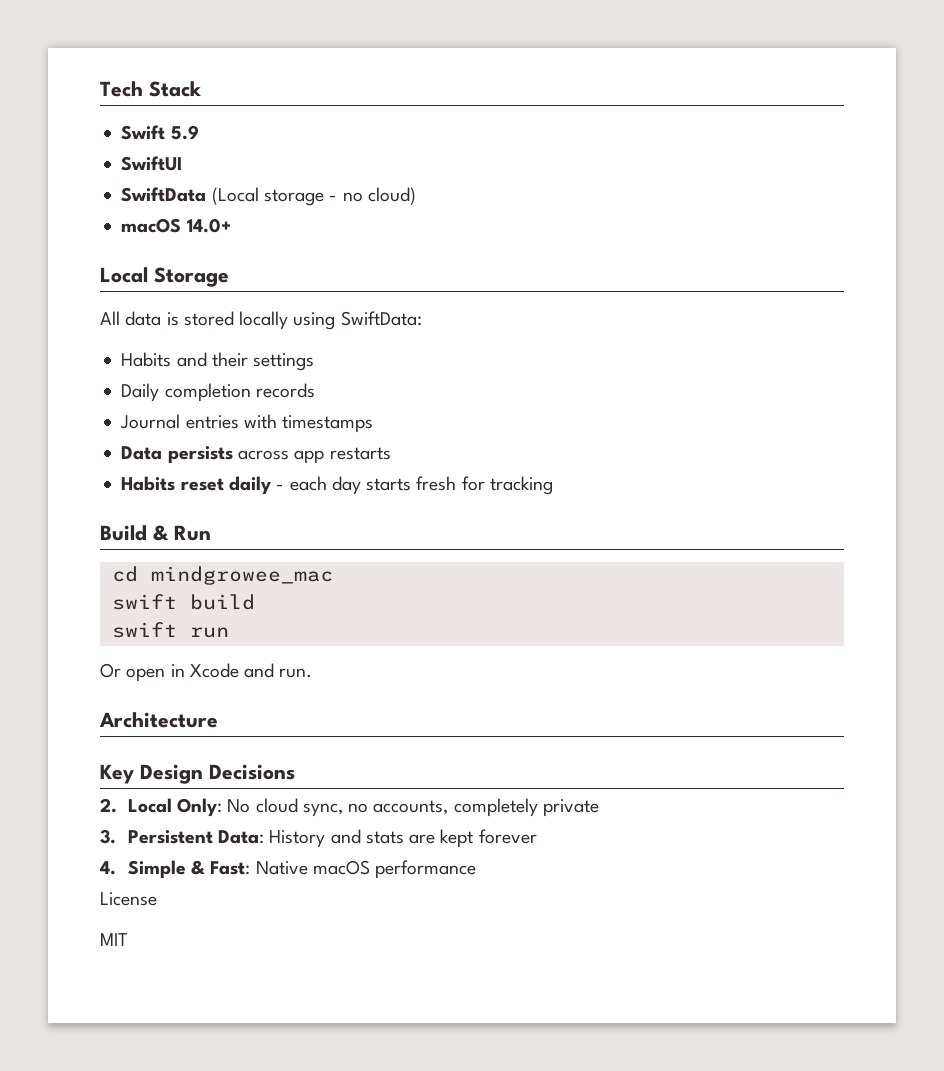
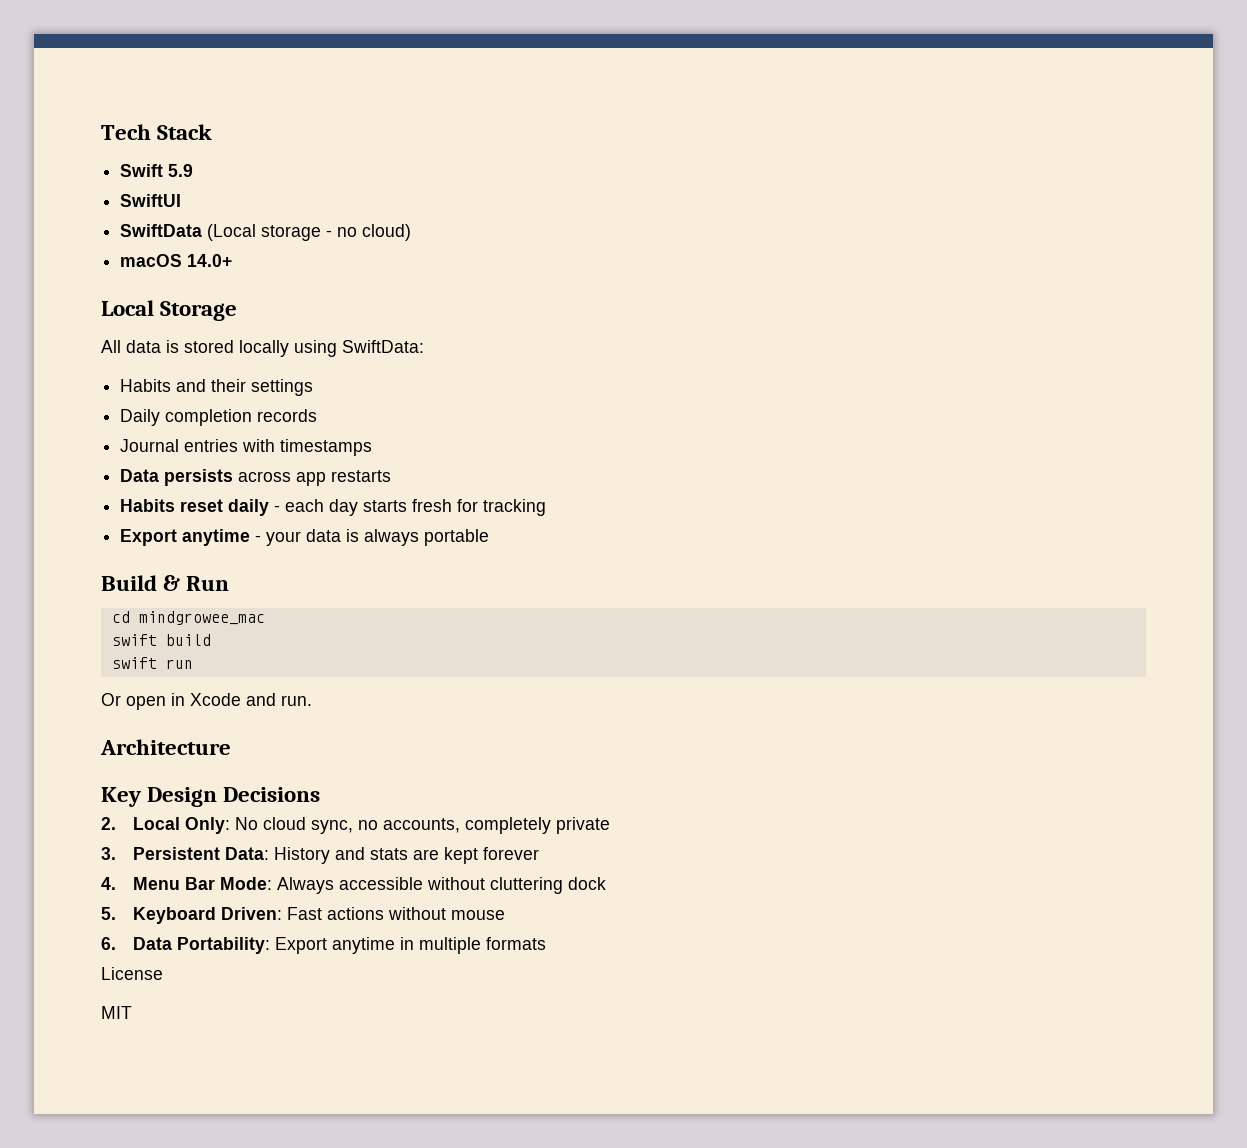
+ Export anytime - your data is always portable
- 4. Simple & Fast: Native macOS performance
+ 4. Menu Bar Mode: Always accessible without cluttering dock
+ 5. Keyboard Driven: Fast actions without mouse
+ 6. Data Portability: Export anytime in multiple formats

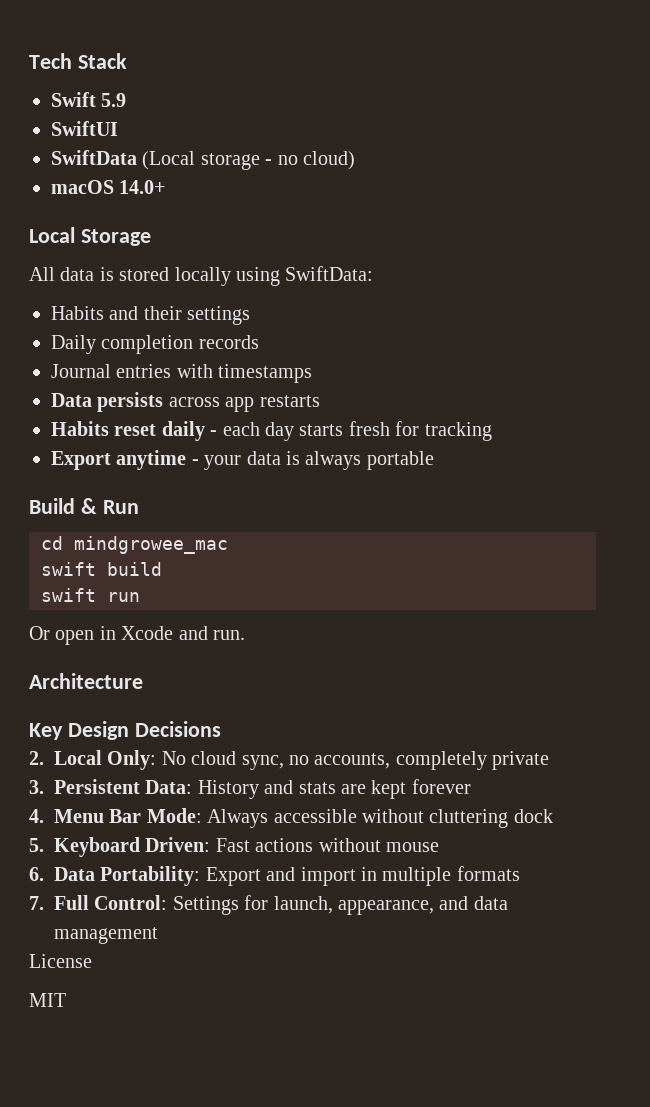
- 6. Data Portability: Export anytime in multiple formats
+ 6. Data Portability: Export and import in multiple formats
+ 7. Full Control: Settings for launch, appearance, and data management

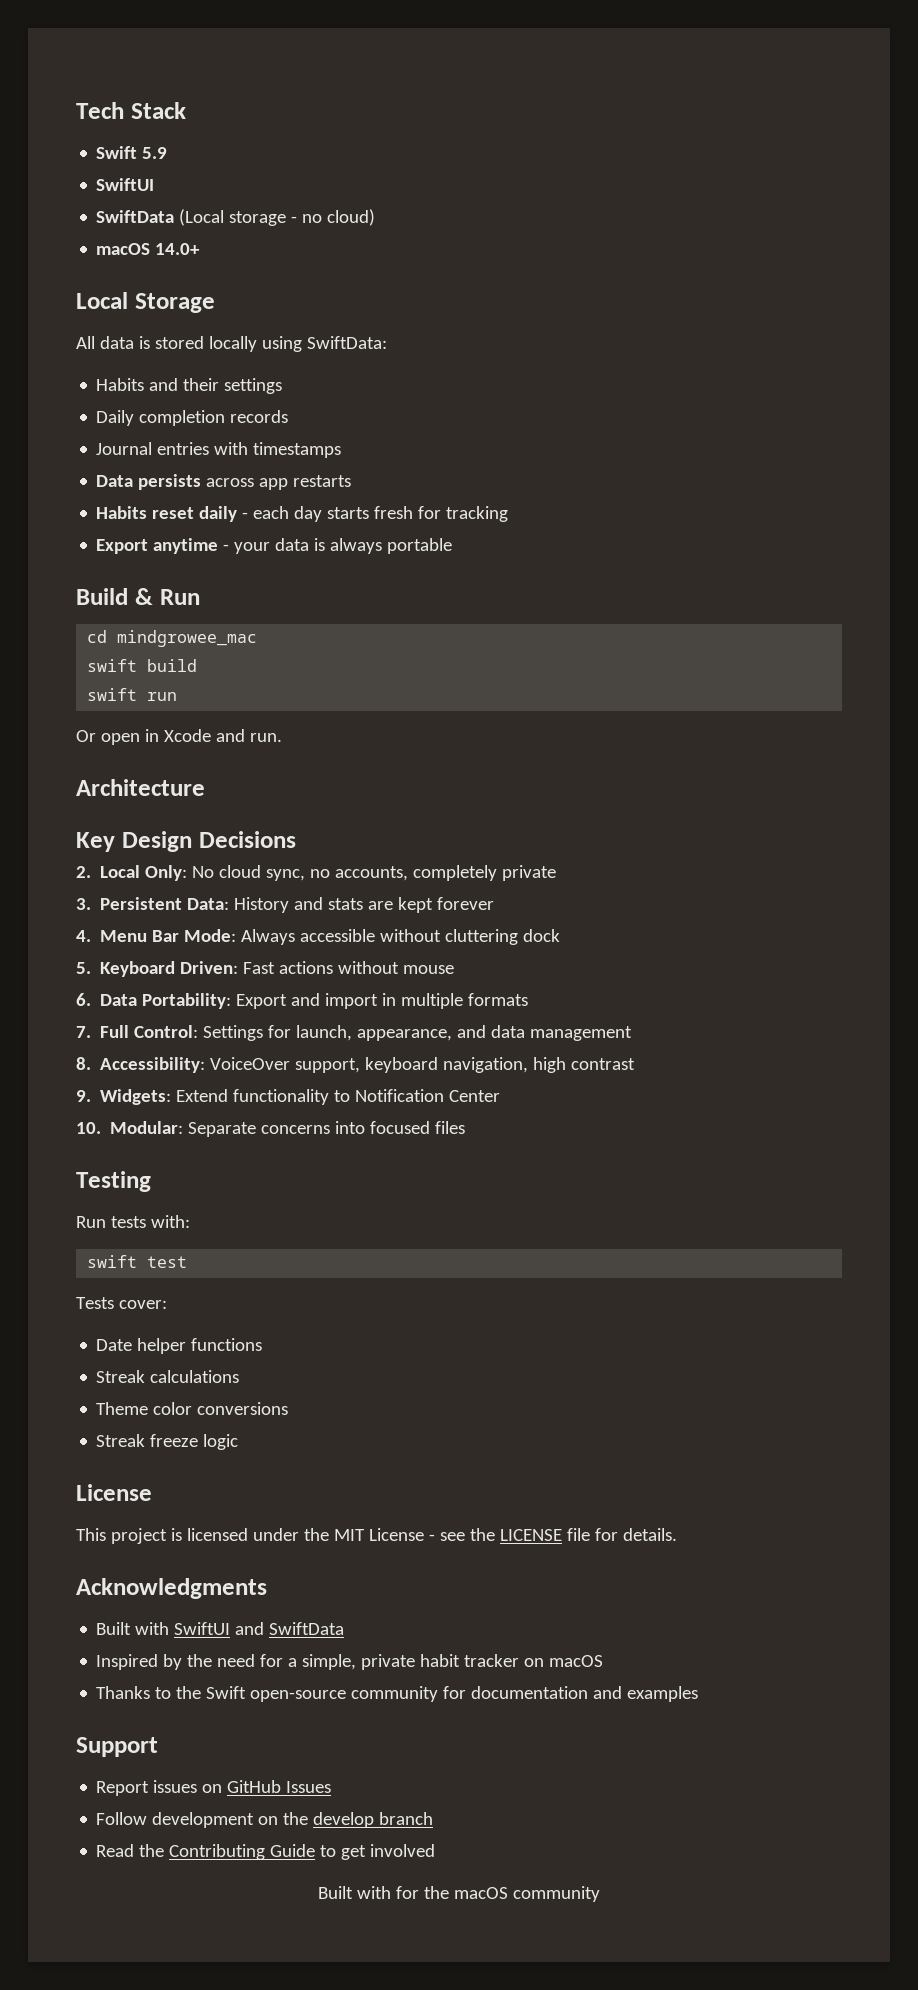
+ 8. Accessibility: VoiceOver support, keyboard navigation, high contrast
+ 9. Widgets: Extend functionality to Notification Center
+ 10. Modular: Separate concerns into focused files
+ Testing
+ Run tests with:
+ swift test
+ Tests cover:
+ Date helper functions
+ Streak calculations
+ Theme color conversions
+ Streak freeze logic
  License
- MIT
+ This project is licensed under the MIT License - see the LICENSE file for details.
+ Acknowledgments
+ Built with SwiftUI and SwiftData
+ Inspired by the need for a simple, private habit tracker on macOS
+ Thanks to the Swift open-source community for documentation and examples
+ Support
+ Report issues on GitHub Issues
+ Follow development on the develop branch
+ Read the Contributing Guide to get involved
+ Built with for the macOS community

